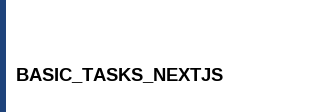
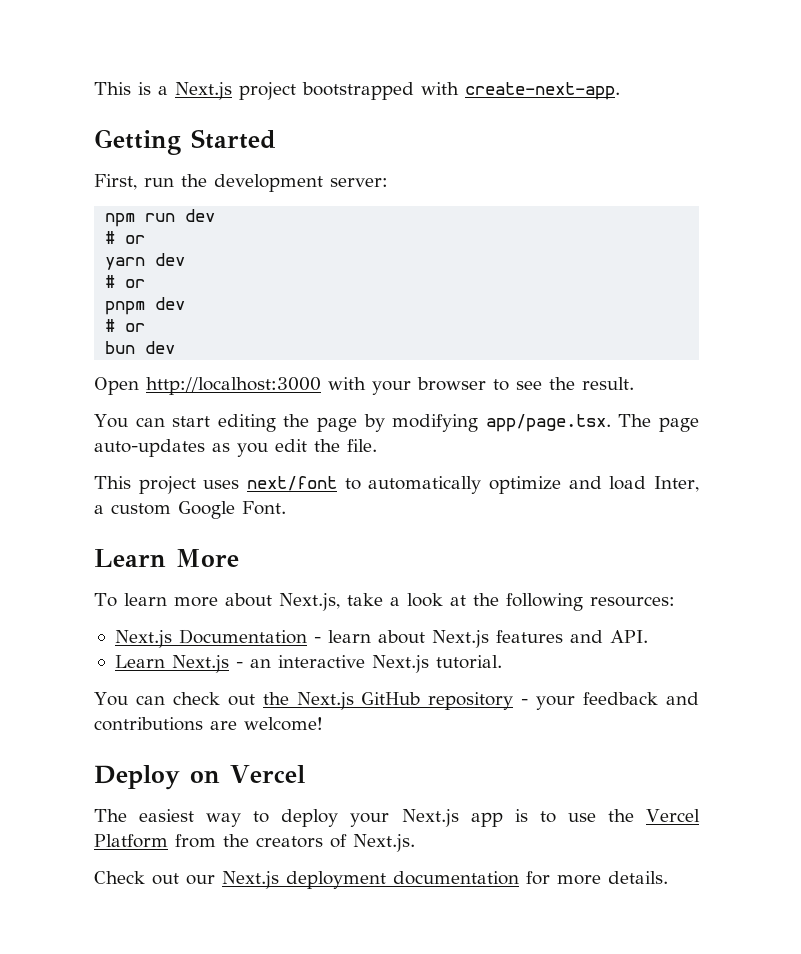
- BASIC_TASKS_NEXTJS
+ This is a Next.js project bootstrapped with create-next-app.
+ Getting Started
+ First, run the development server:
+ npm run dev
+ # or
+ yarn dev
+ # or
+ pnpm dev
+ # or
+ bun dev
+ Open http://localhost:3000 with your browser to see the result.
+ You can start editing the page by modifying app/page.tsx. The page auto-updates as you edit the file.
+ This project uses next/font to automatically optimize and load Inter, a custom Google Font.
+ Learn More
+ To learn more about Next.js, take a look at the following resources:
+ Next.js Documentation - learn about Next.js features and API.
+ Learn Next.js - an interactive Next.js tutorial.
+ You can check out the Next.js GitHub repository - your feedback and contributions are welcome!
+ Deploy on Vercel
+ The easiest way to deploy your Next.js app is to use the Vercel Platform from the creators of Next.js.
+ Check out our Next.js deployment documentation for more details.

